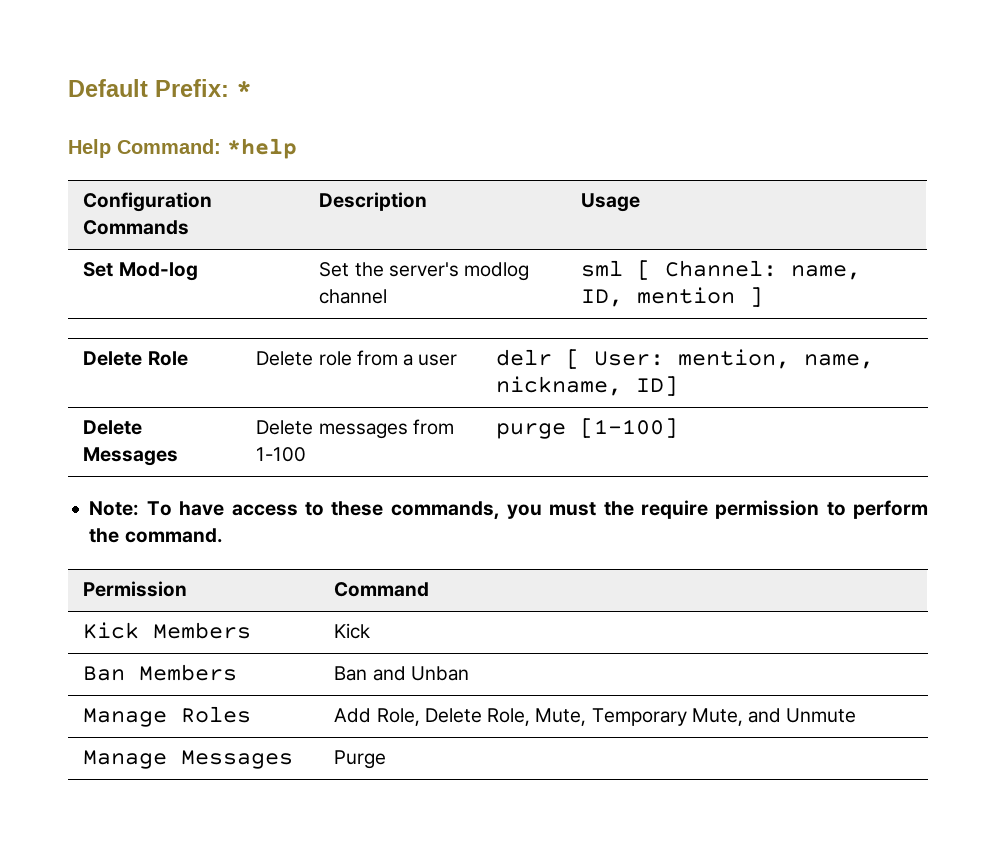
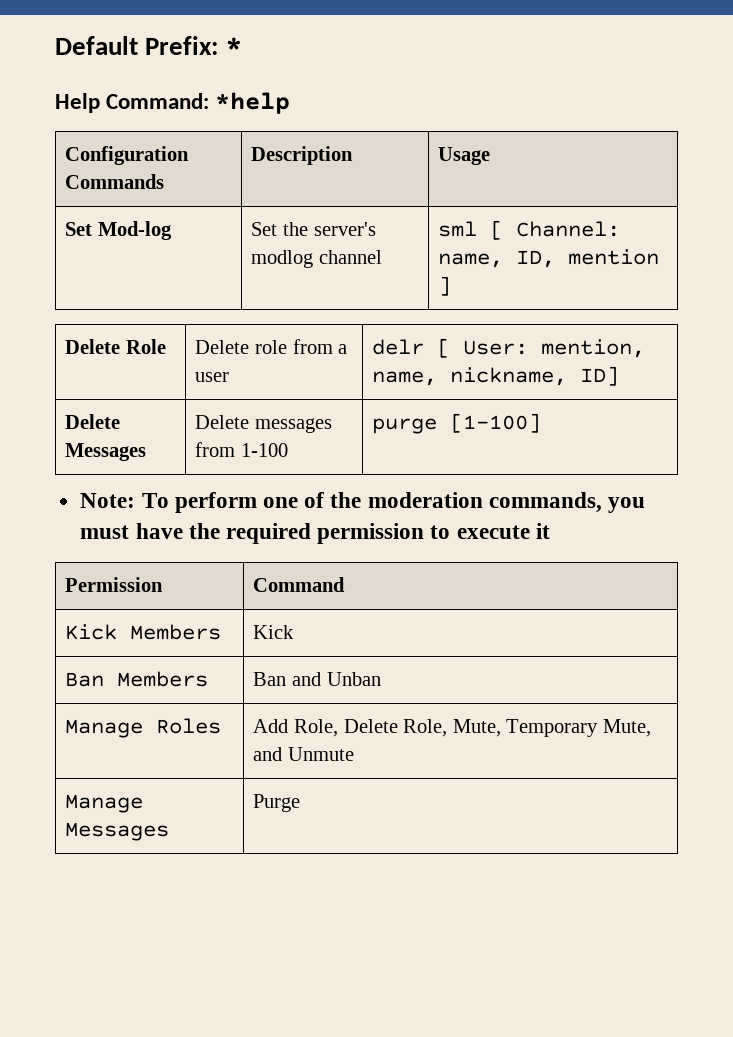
- Note: To have access to these commands, you must the require permission to perform the command.
+ Note: To perform one of the moderation commands, you must have the required permission to execute it

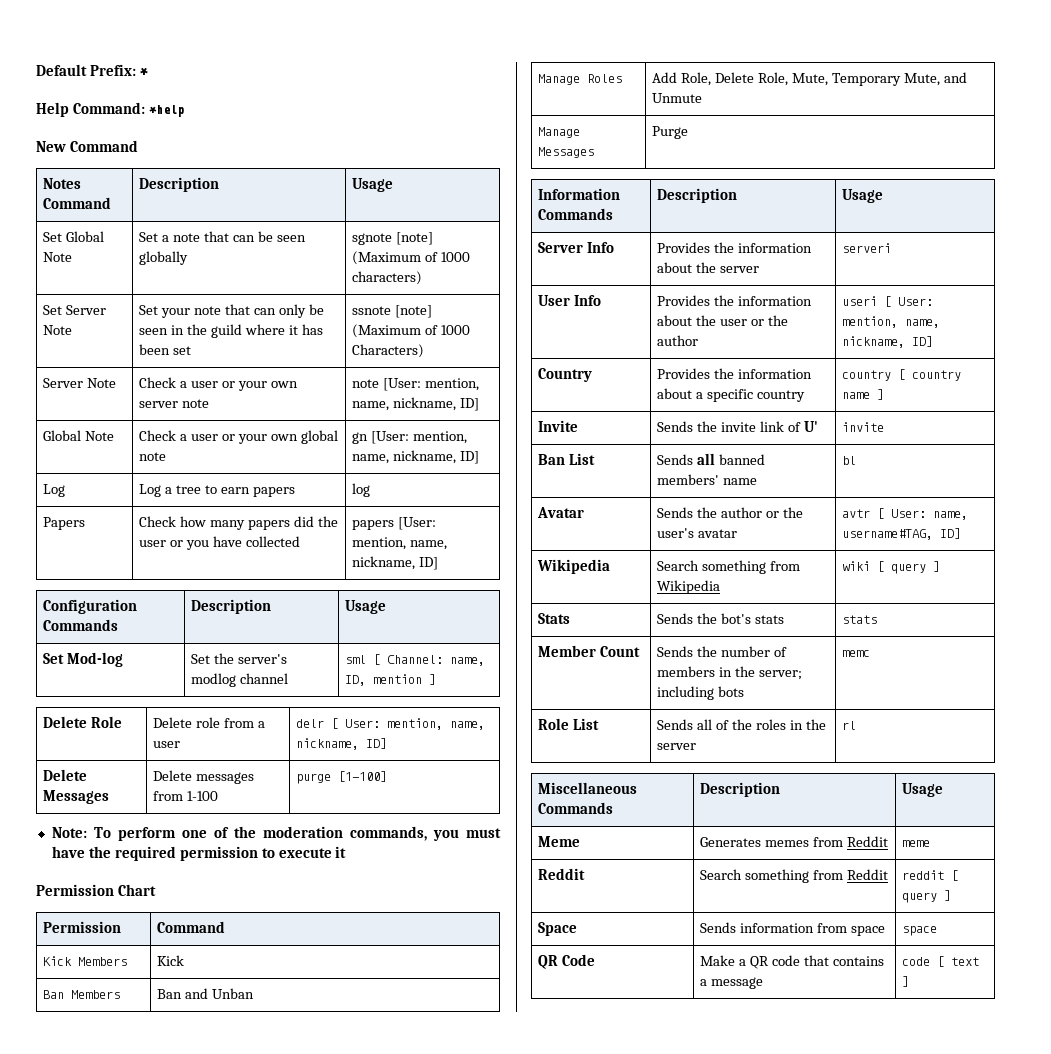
+ New Command
+ Notes Command | Description | Usage
+ Set Global Note | Set a note that can be seen globally | sgnote [note] (Maximum of 1000 characters)
+ Set Server Note | Set your note that can only be seen in the guild where it has been set | ssnote [note] (Maximum of 1000 Characters)
+ Server Note | Check a user or your own server note | note [User: mention, name, nickname, ID]
+ Global Note | Check a user or your own global note | gn [User: mention, name, nickname, ID]
+ Log | Log a tree to earn papers | log
+ Papers | Check how many papers did the user or you have collected | papers [User: mention, name, nickname, ID]
+ Permission Chart
+ Information Commands | Description | Usage
+ Server Info | Provides the information about the server | serveri
+ User Info | Provides the information about the user or the author | useri [ User: mention, name, nickname, ID]
+ Country | Provides the information about a specific country | country [ country name ]
+ Invite | Sends the invite link of U' | invite
+ Ban List | Sends all banned members' name | bl
+ Avatar | Sends the author or the user's avatar | avtr [ User: name, username#TAG, ID]
+ Wikipedia | Search something from Wikipedia | wiki [ query ]
+ Stats | Sends the bot's stats | stats
+ Member Count | Sends the number of members in the server; including bots | memc
+ Role List | Sends all of the roles in the server | rl
+ Miscellaneous Commands | Description | Usage
+ Meme | Generates memes from Reddit | meme
+ Reddit | Search something from Reddit | reddit [ query ]
+ Space | Sends information from space | space
+ QR Code | Make a QR code that contains a message | code [ text ]

